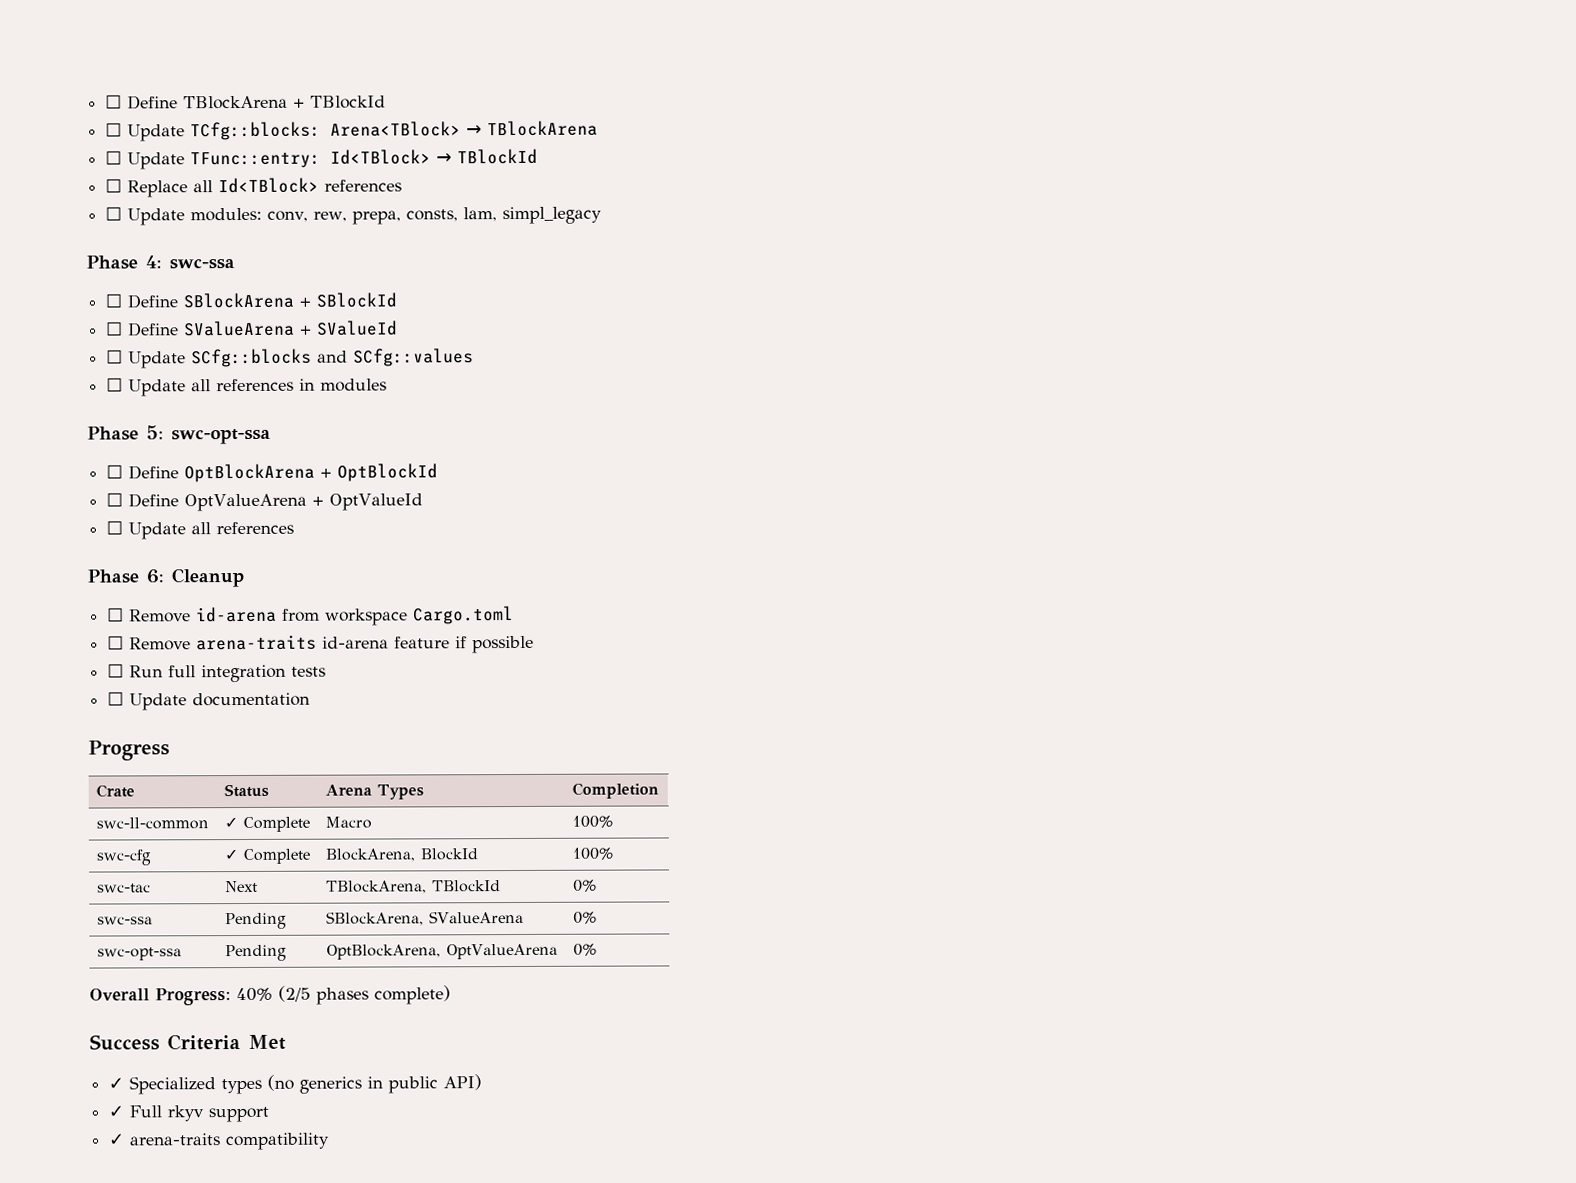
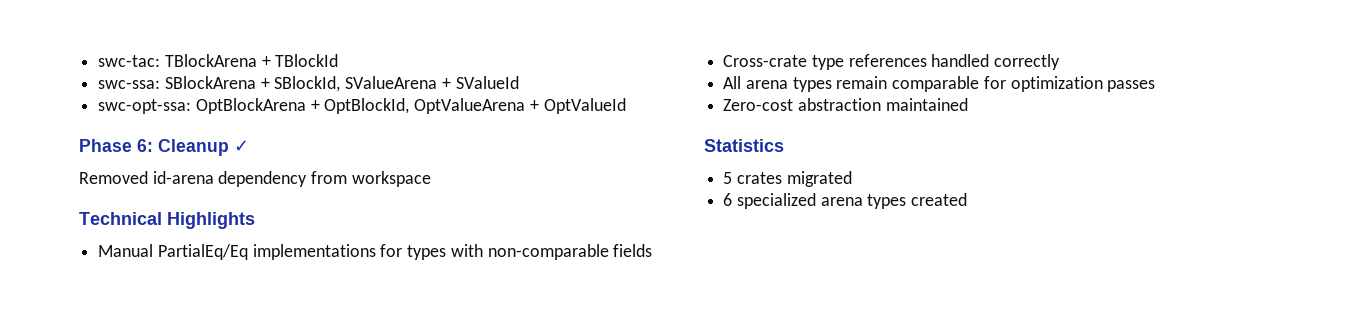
- ☐ Define TBlockArena + TBlockId
+ swc-tac: TBlockArena + TBlockId
- ☐ Update TCfg::blocks: Arena<TBlock> → TBlockArena
- ☐ Update TFunc::entry: Id<TBlock> → TBlockId
- ☐ Replace all Id<TBlock> references
- ☐ Update modules: conv, rew, prepa, consts, lam, simpl_legacy
- Phase 4: swc-ssa
- ☐ Define SBlockArena + SBlockId
- ☐ Define SValueArena + SValueId
- ☐ Update SCfg::blocks and SCfg::values
- ☐ Update all references in modules
- Phase 5: swc-opt-ssa
- ☐ Define OptBlockArena + OptBlockId
- ☐ Define OptValueArena + OptValueId
- ☐ Update all references
+ swc-ssa: SBlockArena + SBlockId, SValueArena + SValueId
+ swc-opt-ssa: OptBlockArena + OptBlockId, OptValueArena + OptValueId
- Phase 6: Cleanup
- ☐ Remove id-arena from workspace Cargo.toml
- ☐ Remove arena-traits id-arena feature if possible
- ☐ Run full integration tests
- ☐ Update documentation
- Progress
- Crate | Status | Arena Types | Completion
- swc-ll-common | ✓ Complete | Macro | 100%
- swc-cfg | ✓ Complete | BlockArena, BlockId | 100%
- swc-tac | Next | TBlockArena, TBlockId | 0%
- swc-ssa | Pending | SBlockArena, SValueArena | 0%
- swc-opt-ssa | Pending | OptBlockArena, OptValueArena | 0%
- Overall Progress: 40% (2/5 phases complete)
- Success Criteria Met
- ✓ Specialized types (no generics in public API)
- ✓ Full rkyv support
- ✓ arena-traits compatibility
+ Phase 6: Cleanup ✓
+ Removed id-arena dependency from workspace
+ Technical Highlights
+ Manual PartialEq/Eq implementations for types with non-comparable fields
+ Cross-crate type references handled correctly
+ All arena types remain comparable for optimization passes
+ Zero-cost abstraction maintained
+ Statistics
+ 5 crates migrated
+ 6 specialized arena types created

